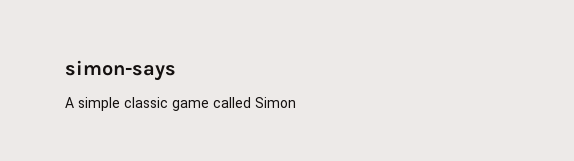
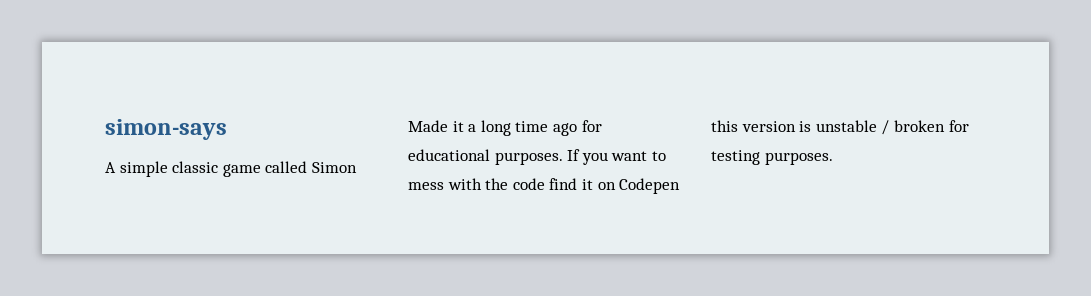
- A simple classic game called Simon
+ A simple classic game called Simon Made it a long time ago for educational purposes. If you want to mess with the code find it on Codepen this version is unstable / broken for testing purposes.

